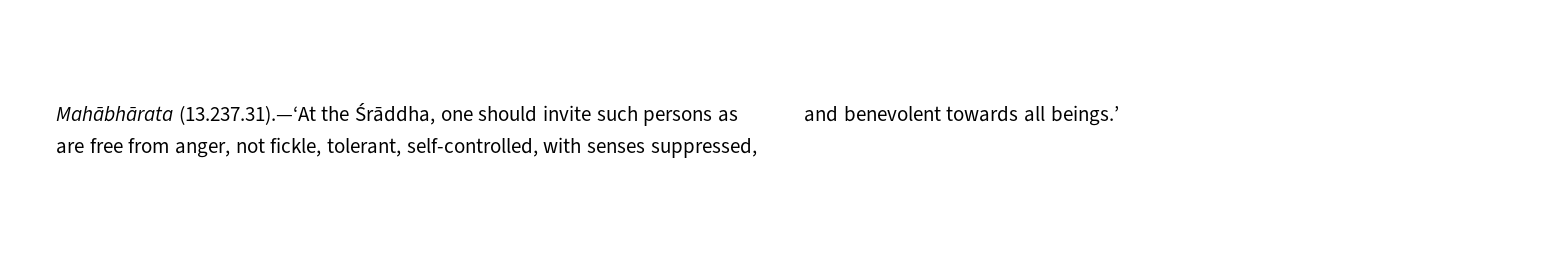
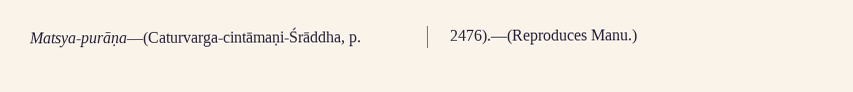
- Mahābhārata (13.237.31).—‘At the Śrāddha, one should invite such persons as are free from anger, not fickle, tolerant, self-controlled, with senses suppressed, and benevolent towards all beings.’
+ Matsya-purāṇa—(Caturvarga-cintāmaṇi-Śrāddha, p. 2476).—(Reproduces Manu.)

